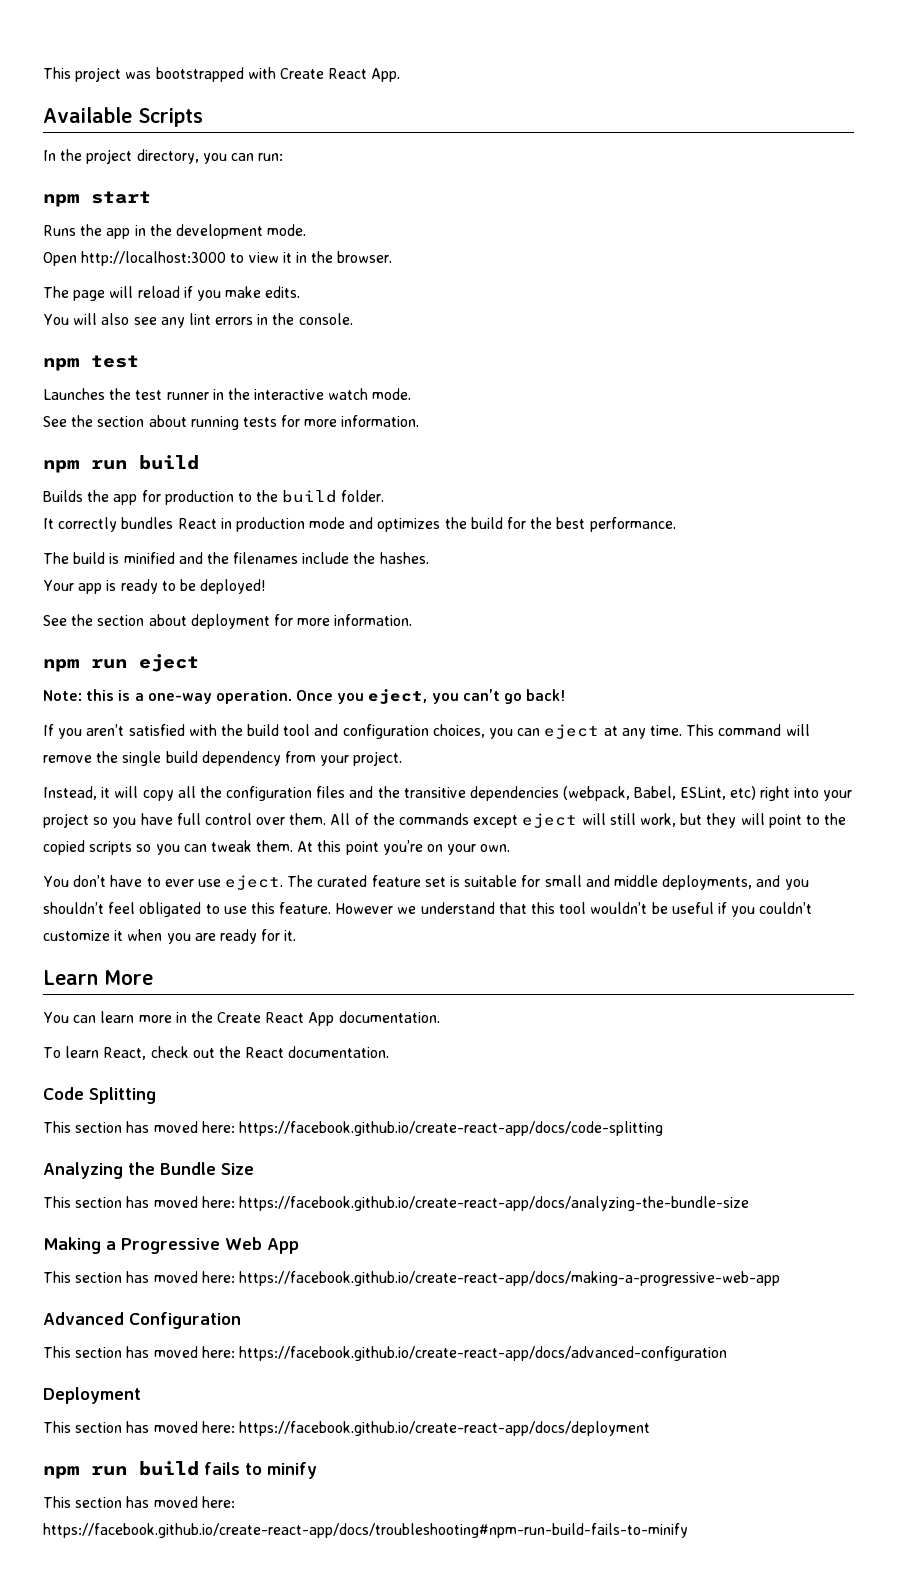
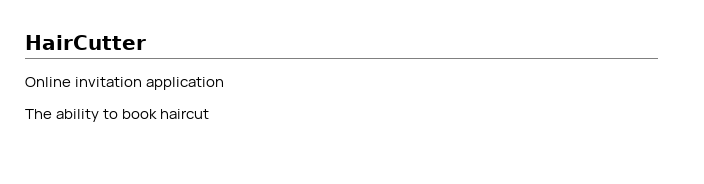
- This project was bootstrapped with Create React App.
- Available Scripts
- In the project directory, you can run:
- npm start
- Runs the app in the development mode.
- Open http://localhost:3000 to view it in the browser.
- The page will reload if you make edits.
- You will also see any lint errors in the console.
- npm test
- Launches the test runner in the interactive watch mode.
- See the section about running tests for more information.
- npm run build
- Builds the app for production to the build folder.
- It correctly bundles React in production mode and optimizes the build for the best performance.
- The build is minified and the filenames include the hashes.
- Your app is ready to be deployed!
- See the section about deployment for more information.
- npm run eject
- Note: this is a one-way operation. Once you eject, you can’t go back!
- If you aren’t satisfied with the build tool and configuration choices, you can eject at any time. This command will remove the single build dependency from your project.
- Instead, it will copy all the configuration files and the transitive dependencies (webpack, Babel, ESLint, etc) right into your project so you have full control over them. All of the commands except eject will still work, but they will point to the copied scripts so you can tweak them. At this point you’re on your own.
- You don’t have to ever use eject. The curated feature set is suitable for small and middle deployments, and you shouldn’t feel obligated to use this feature. However we understand that this tool wouldn’t be useful if you couldn’t customize it when you are ready for it.
- Learn More
- You can learn more in the Create React App documentation.
- To learn React, check out the React documentation.
- Code Splitting
- This section has moved here: https://facebook.github.io/create-react-app/docs/code-splitting
- Analyzing the Bundle Size
- This section has moved here: https://facebook.github.io/create-react-app/docs/analyzing-the-bundle-size
- Making a Progressive Web App
- This section has moved here: https://facebook.github.io/create-react-app/docs/making-a-progressive-web-app
- Advanced Configuration
- This section has moved here: https://facebook.github.io/create-react-app/docs/advanced-configuration
- Deployment
- This section has moved here: https://facebook.github.io/create-react-app/docs/deployment
- npm run build fails to minify
- This section has moved here: https://facebook.github.io/create-react-app/docs/troubleshooting#npm-run-build-fails-to-minify
+ HairCutter
+ Online invitation application
+ The ability to book haircut

